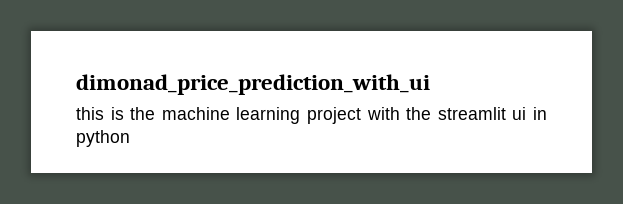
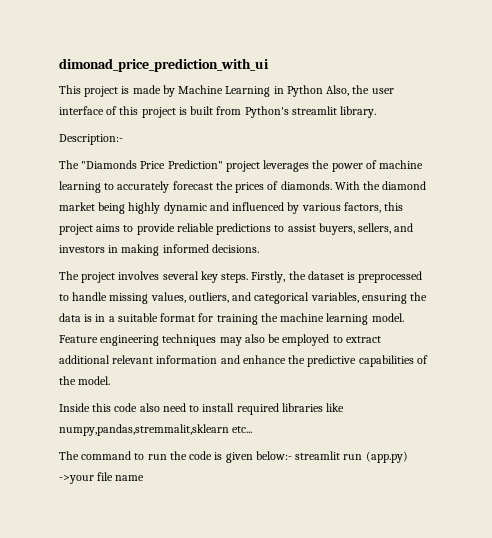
- this is the machine learning project with the streamlit ui in python
+ This project is made by Machine Learning in Python Also, the user interface of this project is built from Python's streamlit library.
+ Description:-
+ The "Diamonds Price Prediction" project leverages the power of machine learning to accurately forecast the prices of diamonds. With the diamond market being highly dynamic and influenced by various factors, this project aims to provide reliable predictions to assist buyers, sellers, and investors in making informed decisions.
+ The project involves several key steps. Firstly, the dataset is preprocessed to handle missing values, outliers, and categorical variables, ensuring the data is in a suitable format for training the machine learning model. Feature engineering techniques may also be employed to extract additional relevant information and enhance the predictive capabilities of the model.
+ Inside this code also need to install required libraries like numpy,pandas,stremmalit,sklearn etc...
+ The command to run the code is given below:- streamlit run (app.py) ->your file name

